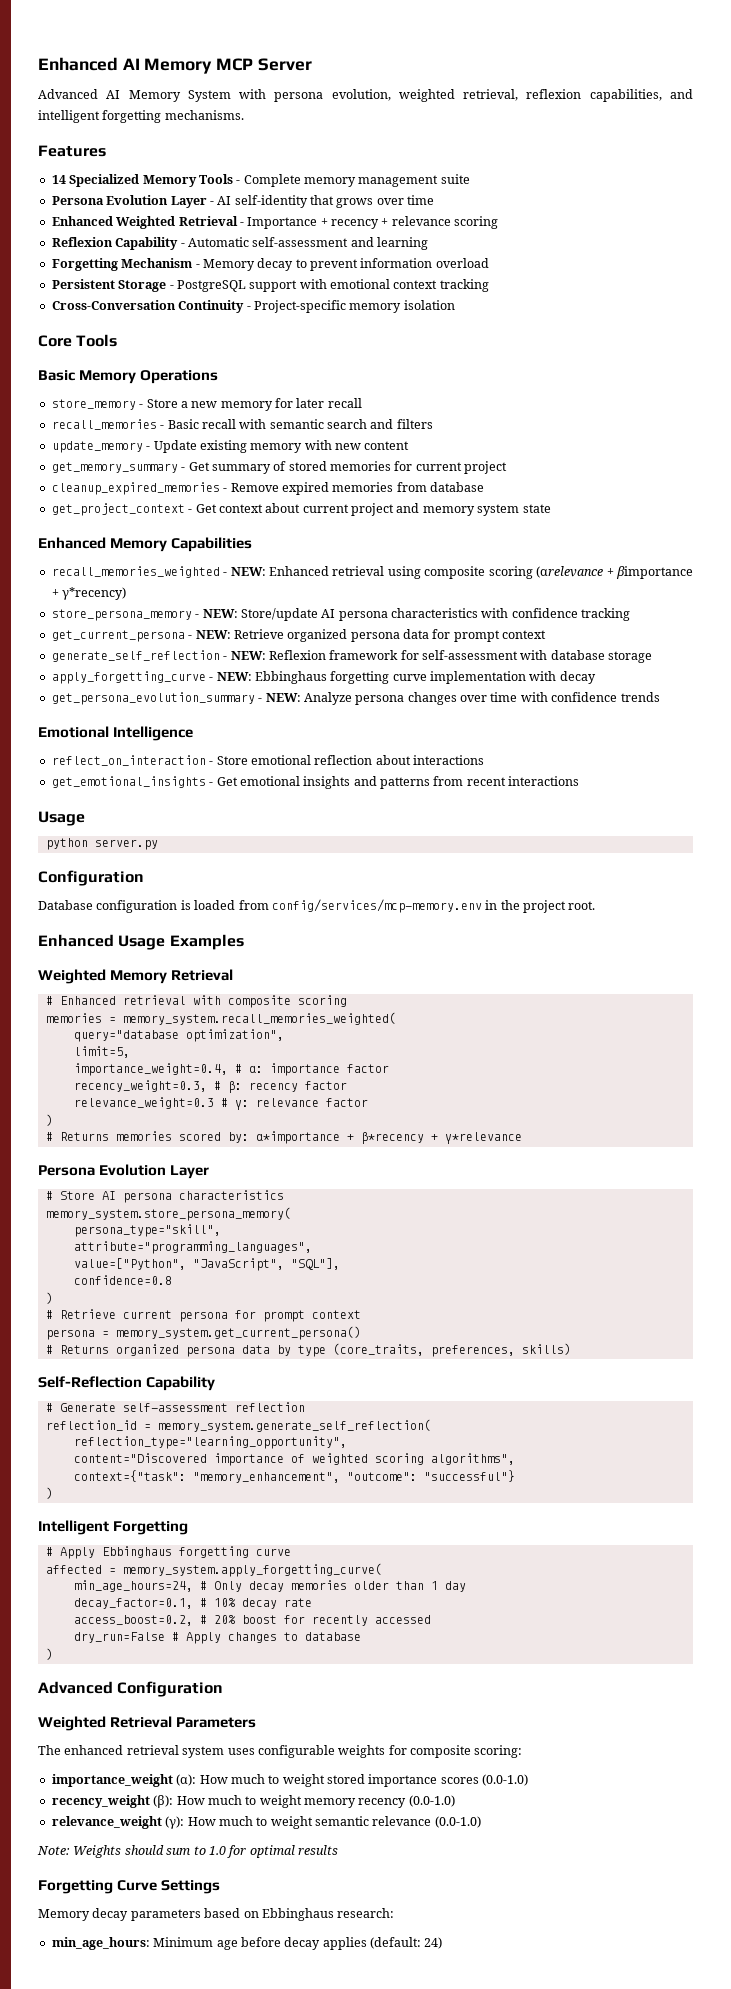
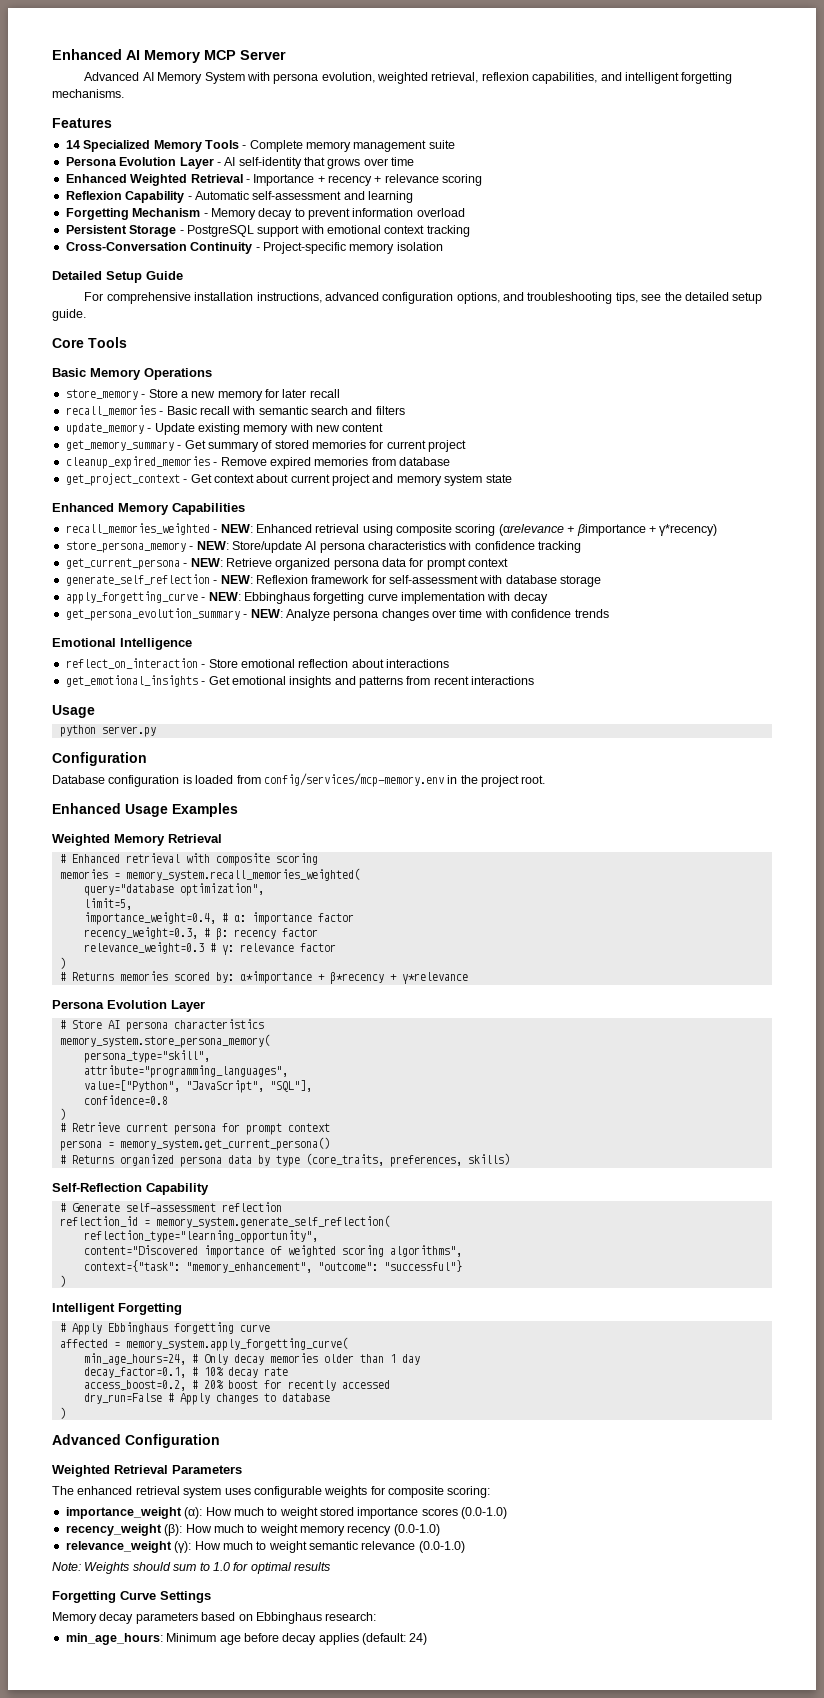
+ Detailed Setup Guide
+ For comprehensive installation instructions, advanced configuration options, and troubleshooting tips, see the detailed setup guide.

